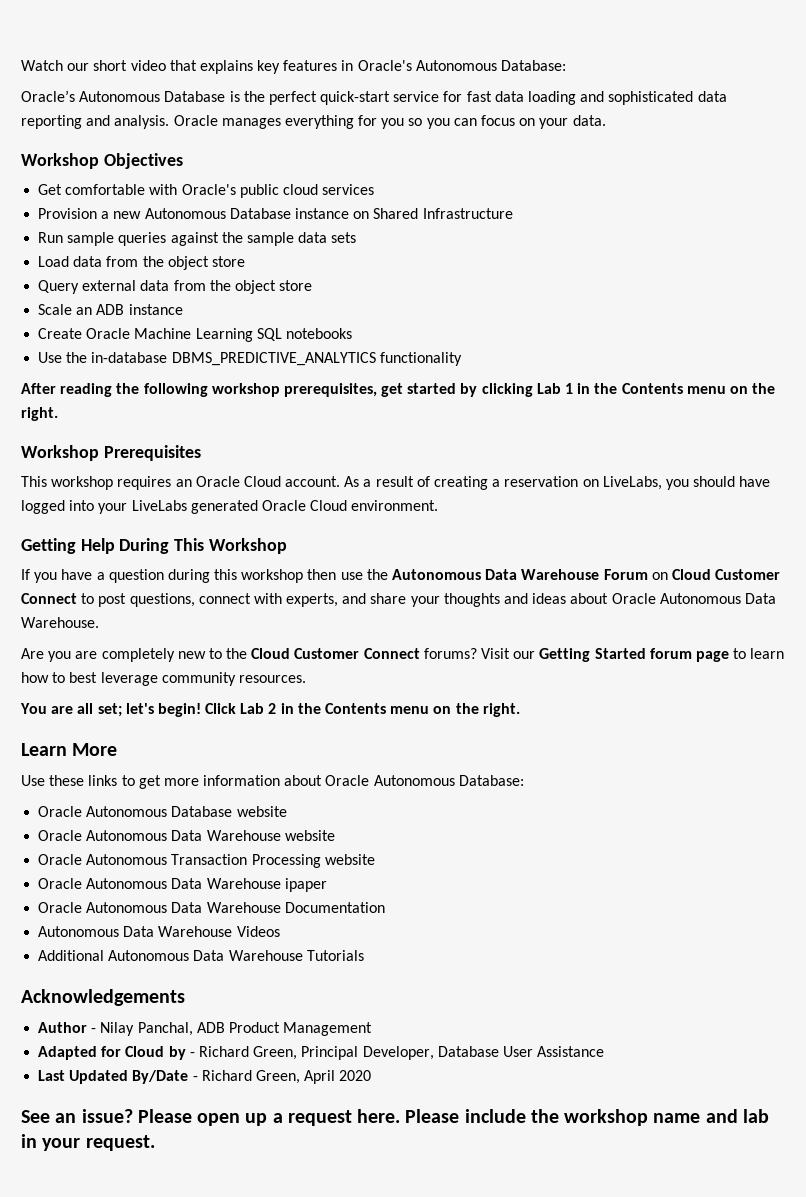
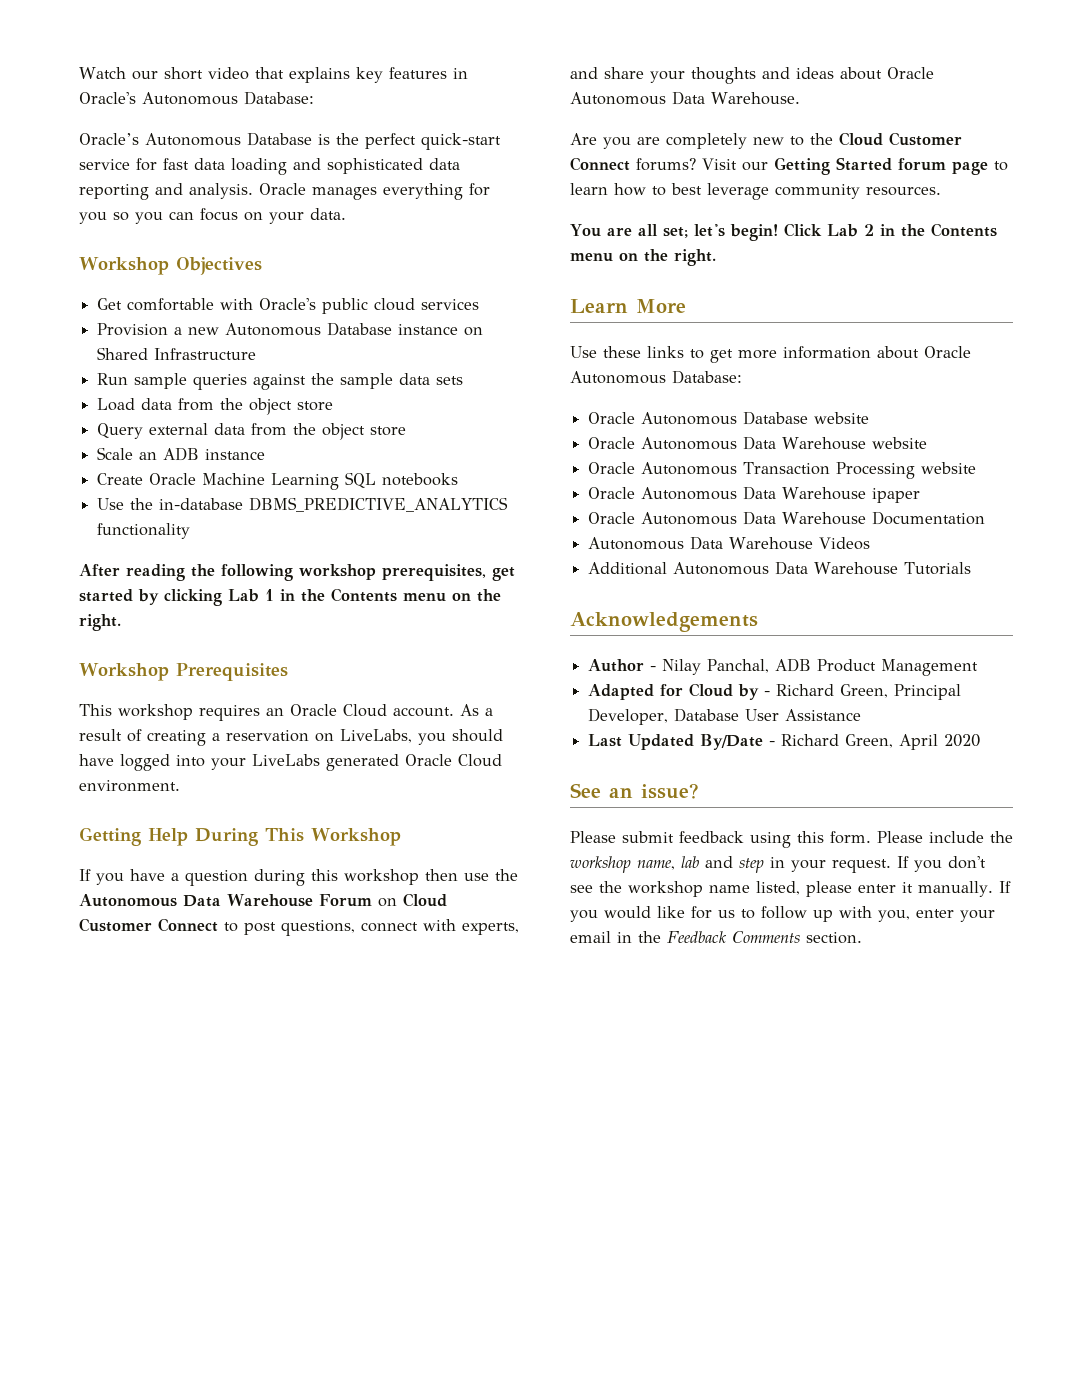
- See an issue? Please open up a request here. Please include the workshop name and lab in your request.
+ See an issue?
+ Please submit feedback using this form. Please include the workshop name, lab and step in your request. If you don't see the workshop name listed, please enter it manually. If you would like for us to follow up with you, enter your email in the Feedback Comments section.

